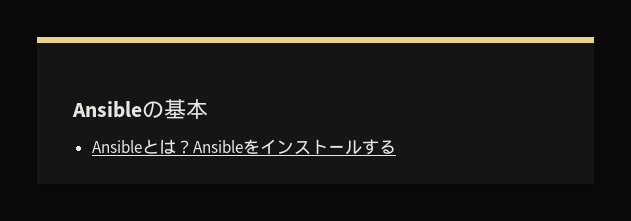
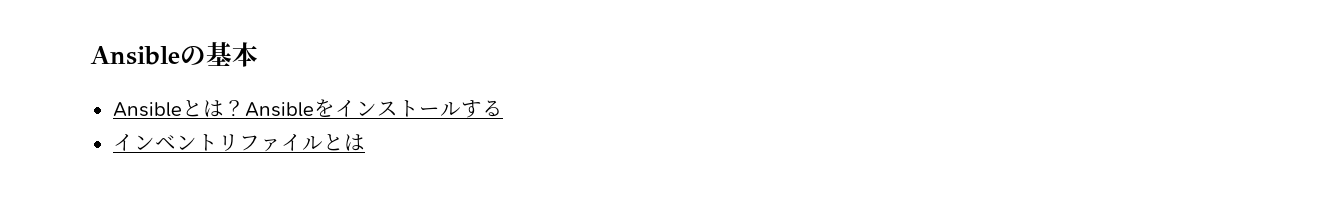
+ インベントリファイルとは

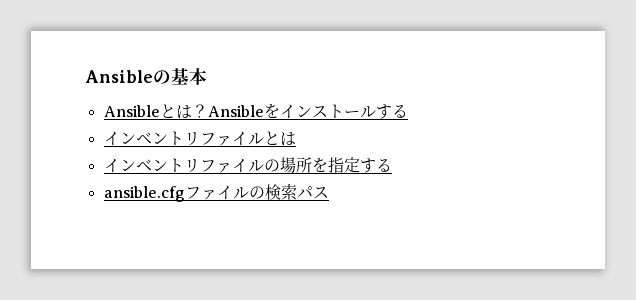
+ インベントリファイルの場所を指定する
+ ansible.cfgファイルの検索パス

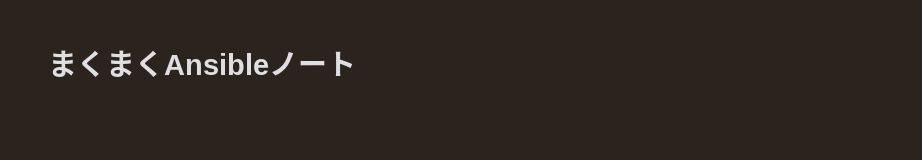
- Ansibleの基本
- Ansibleとは？Ansibleをインストールする
- インベントリファイルとは
- インベントリファイルの場所を指定する
- ansible.cfgファイルの検索パス
+ まくまくAnsibleノート

